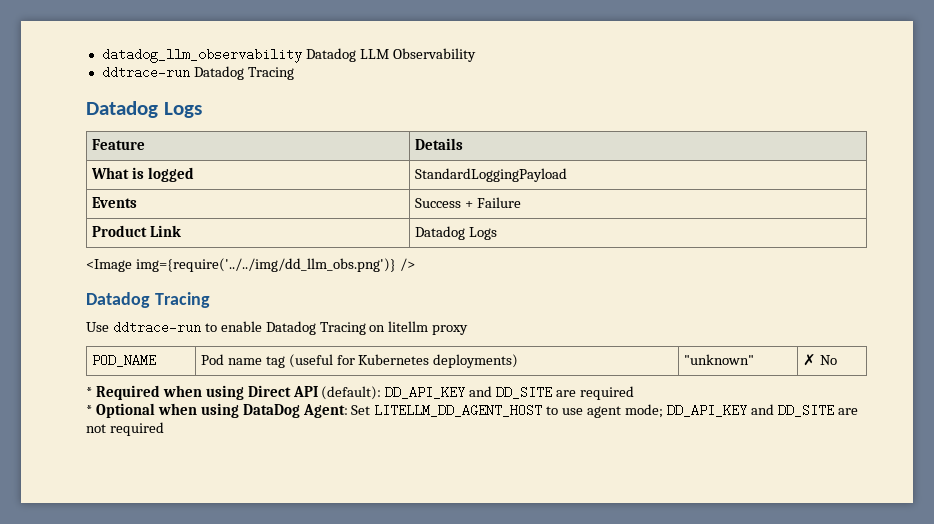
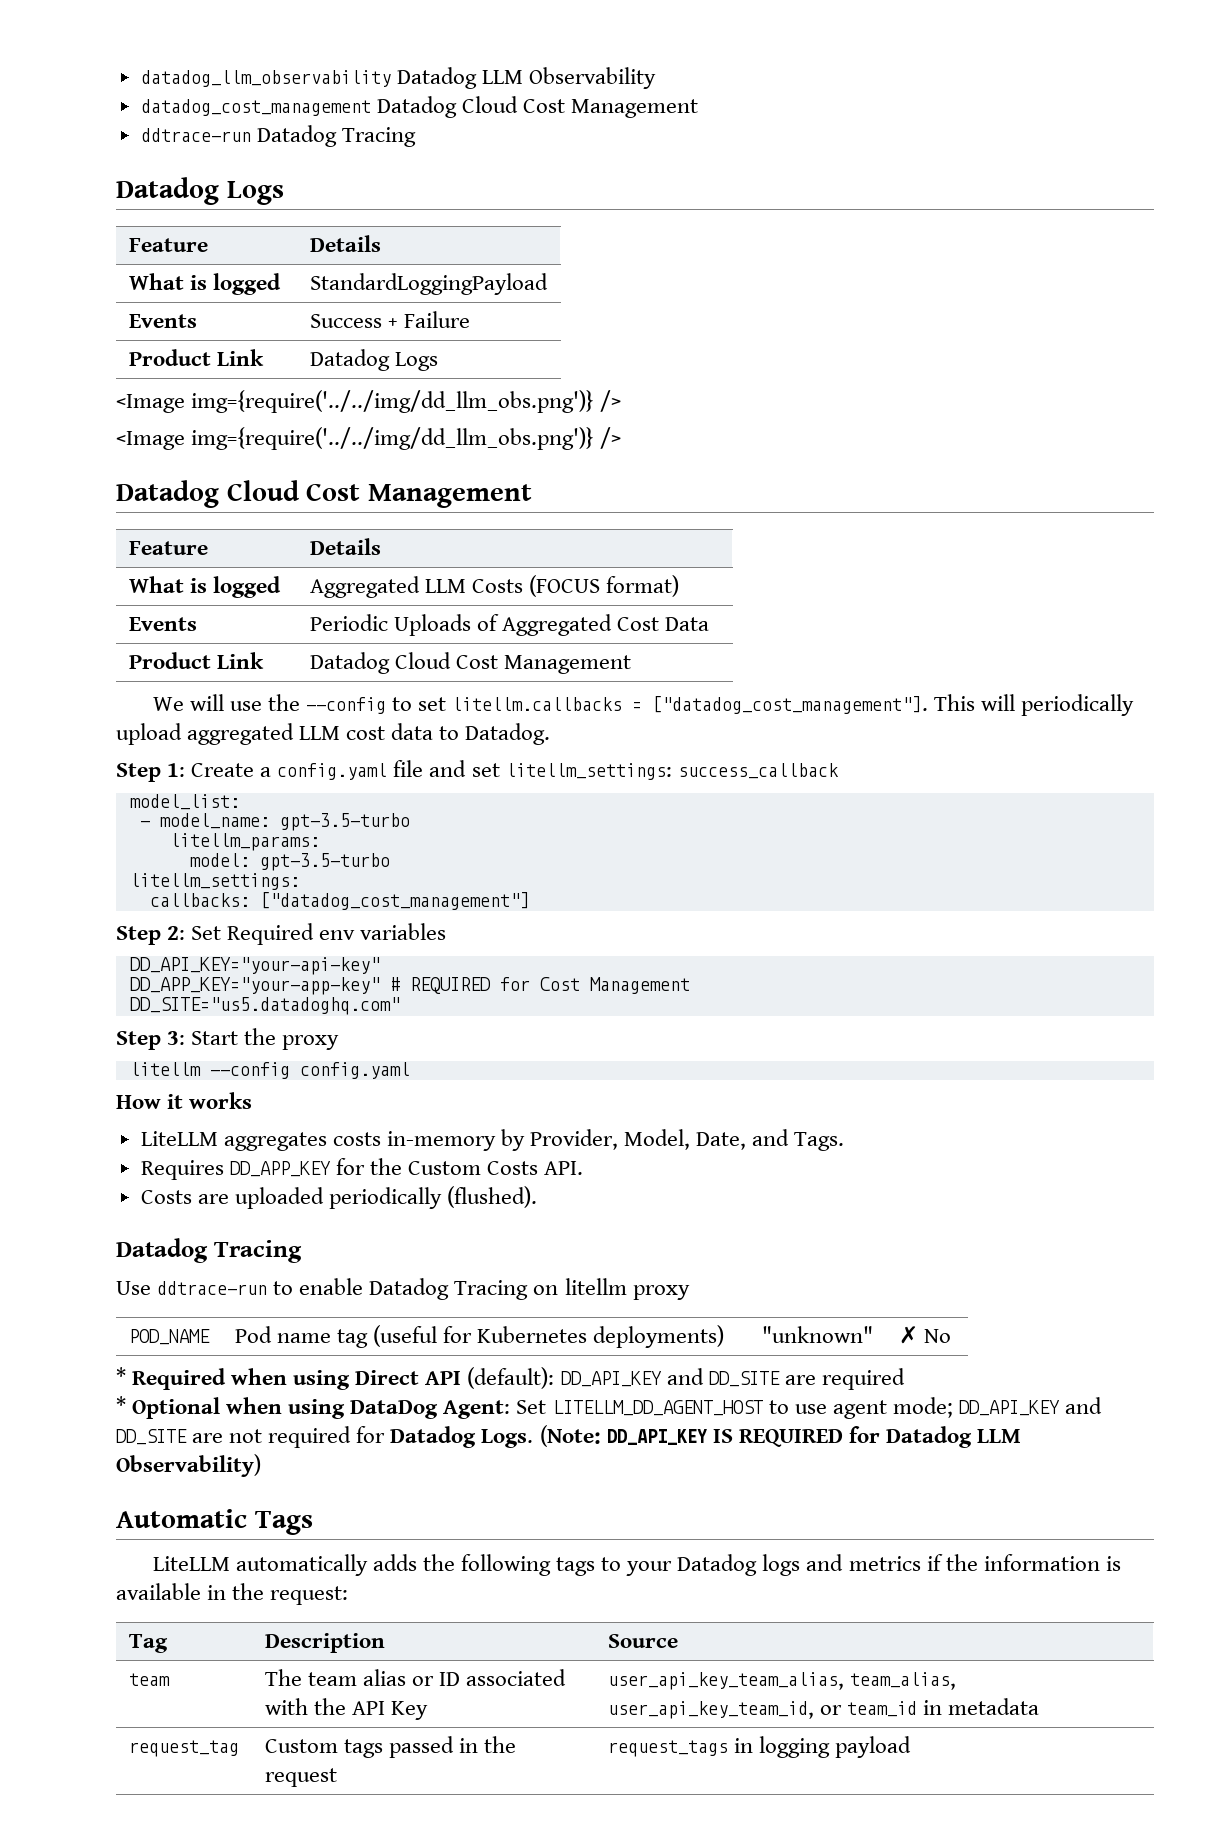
+ datadog_cost_management Datadog Cloud Cost Management
  Product Link | Datadog Logs
  <Image img={require('../../img/dd_llm_obs.png')} />
+ <Image img={require('../../img/dd_llm_obs.png')} />
+ Datadog Cloud Cost Management
+ Feature | Details
+ What is logged | Aggregated LLM Costs (FOCUS format)
+ Events | Periodic Uploads of Aggregated Cost Data
+ Product Link | Datadog Cloud Cost Management
+ We will use the --config to set litellm.callbacks = ["datadog_cost_management"]. This will periodically upload aggregated LLM cost data to Datadog.
+ Step 1: Create a config.yaml file and set litellm_settings: success_callback
+ model_list:
+ - model_name: gpt-3.5-turbo
+ litellm_params:
+ model: gpt-3.5-turbo
+ litellm_settings:
+ callbacks: ["datadog_cost_management"]
+ Step 2: Set Required env variables
+ DD_API_KEY="your-api-key"
+ DD_APP_KEY="your-app-key" # REQUIRED for Cost Management
+ DD_SITE="us5.datadoghq.com"
+ Step 3: Start the proxy
+ litellm --config config.yaml
+ How it works
+ LiteLLM aggregates costs in-memory by Provider, Model, Date, and Tags.
+ Requires DD_APP_KEY for the Custom Costs API.
+ Costs are uploaded periodically (flushed).
- * Optional when using DataDog Agent: Set LITELLM_DD_AGENT_HOST to use agent mode; DD_API_KEY and DD_SITE are not required
+ * Optional when using DataDog Agent: Set LITELLM_DD_AGENT_HOST to use agent mode; DD_API_KEY and DD_SITE are not required for Datadog Logs. (Note: DD_API_KEY IS REQUIRED for Datadog LLM Observability)
+ Automatic Tags
+ LiteLLM automatically adds the following tags to your Datadog logs and metrics if the information is available in the request:
+ Tag | Description | Source
+ team | The team alias or ID associated with the API Key | user_api_key_team_alias, team_alias, user_api_key_team_id, or team_id in metadata
+ request_tag | Custom tags passed in the request | request_tags in logging payload

